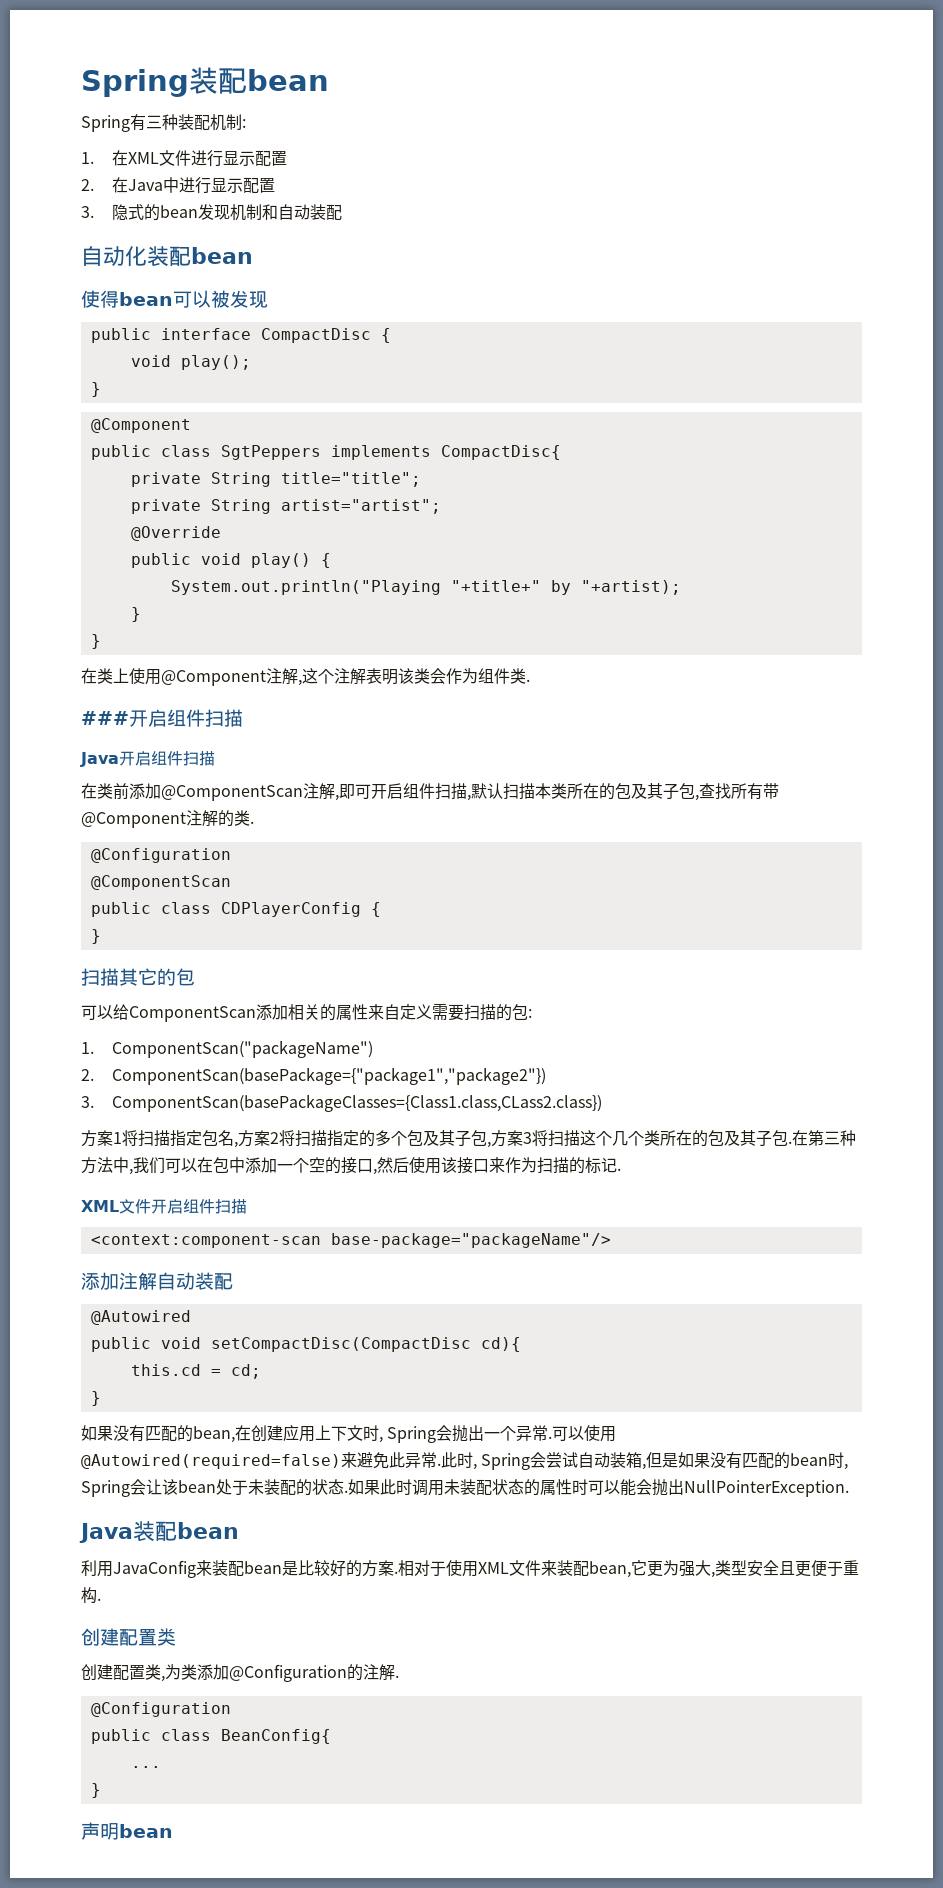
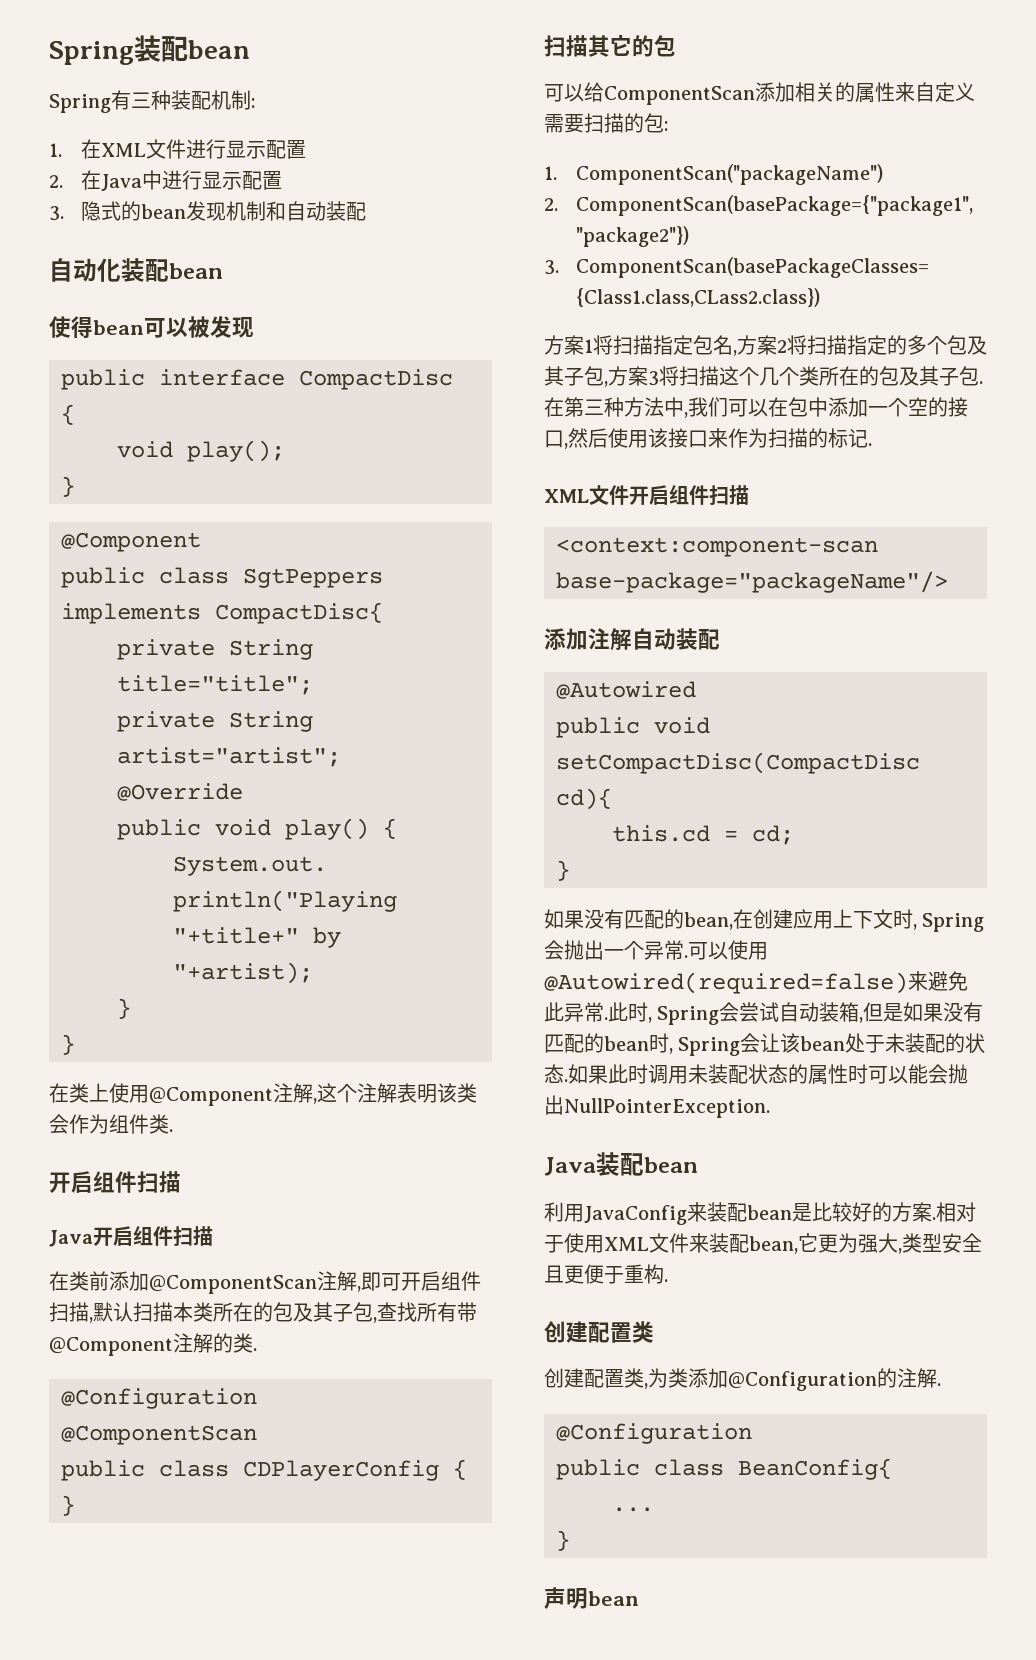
  在类上使用@Component注解,这个注解表明该类会作为组件类.
- ###开启组件扫描
+ 开启组件扫描

